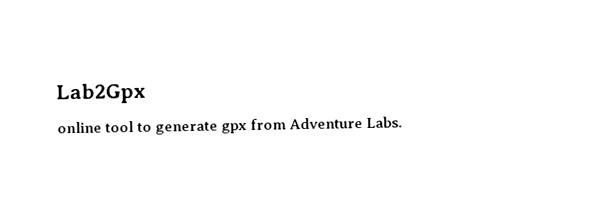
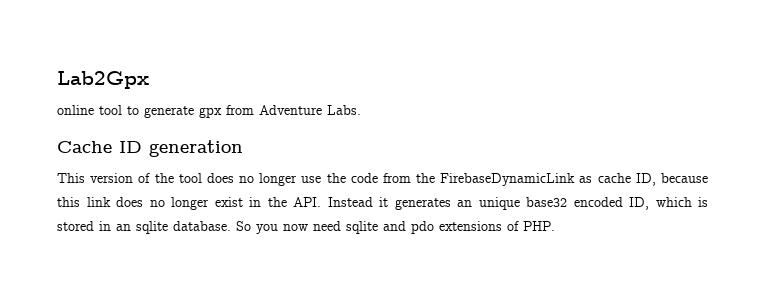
+ Cache ID generation
+ This version of the tool does no longer use the code from the FirebaseDynamicLink as cache ID, because this link does no longer exist in the API. Instead it generates an unique base32 encoded ID, which is stored in an sqlite database. So you now need sqlite and pdo extensions of PHP.

